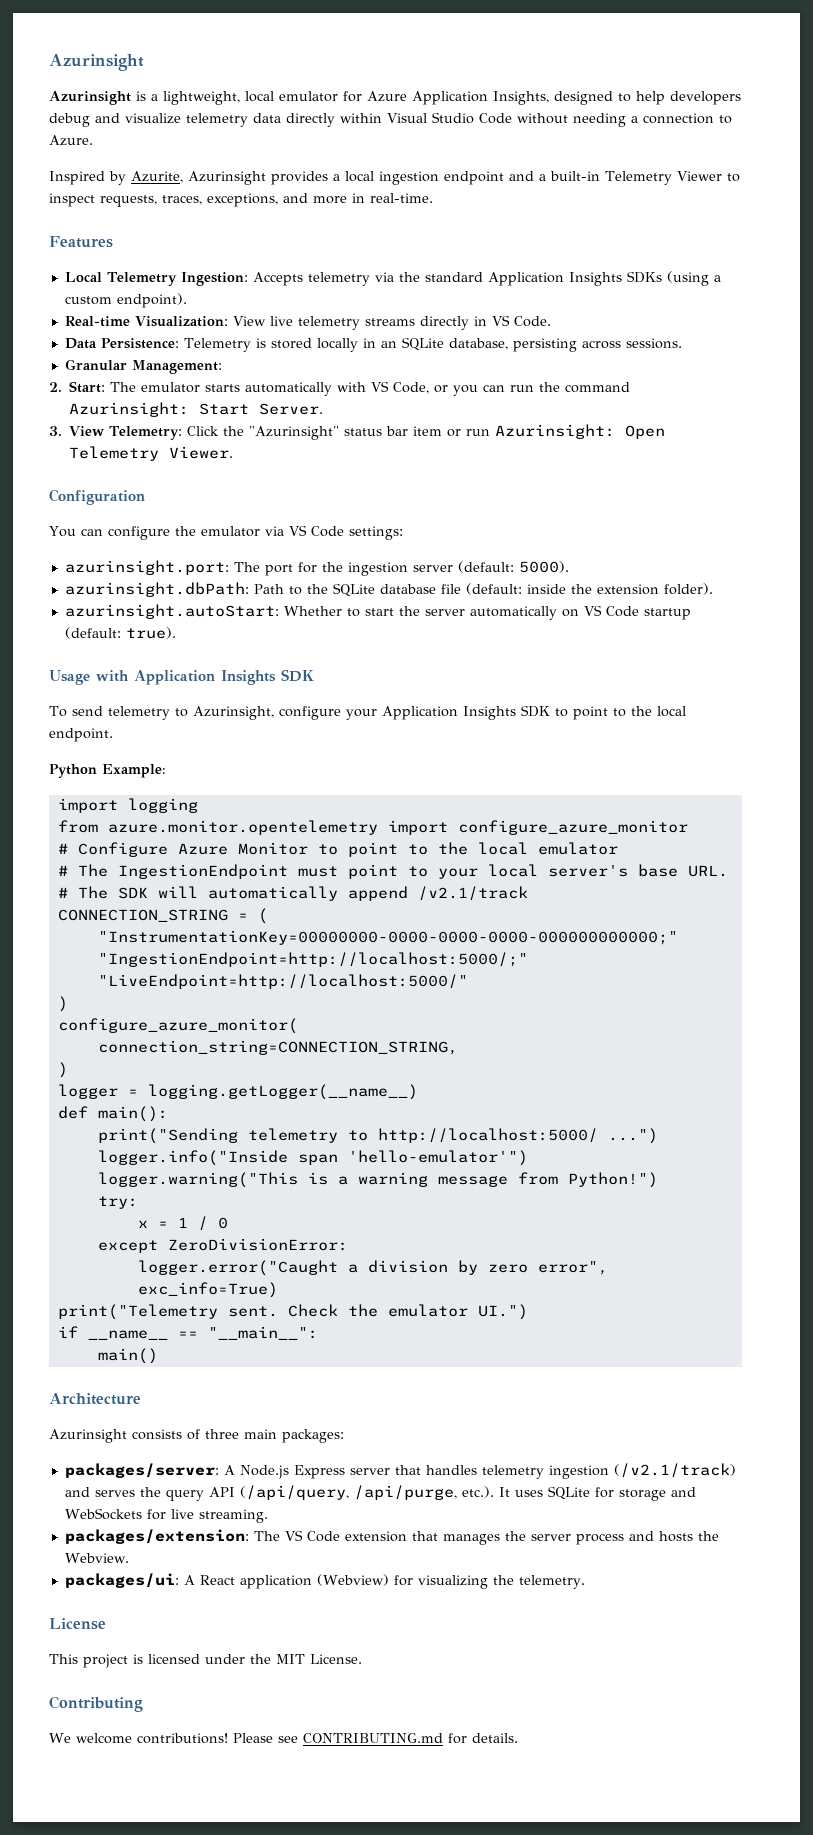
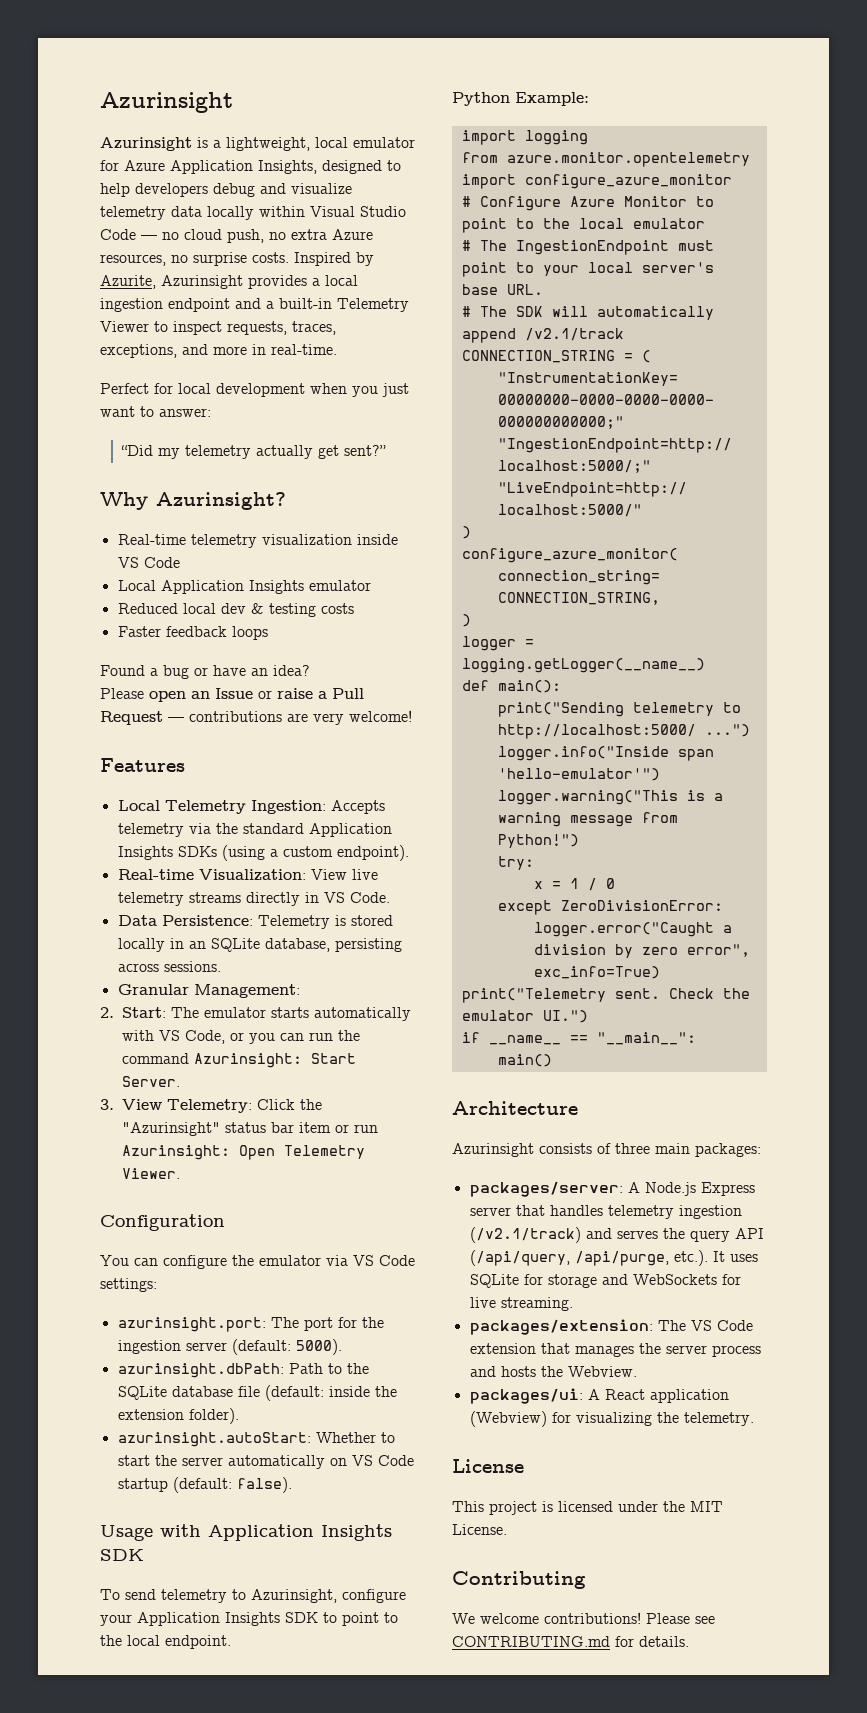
- Azurinsight is a lightweight, local emulator for Azure Application Insights, designed to help developers debug and visualize telemetry data directly within Visual Studio Code without needing a connection to Azure.
- Inspired by Azurite, Azurinsight provides a local ingestion endpoint and a built-in Telemetry Viewer to inspect requests, traces, exceptions, and more in real-time.
+ Azurinsight is a lightweight, local emulator for Azure Application Insights, designed to help developers debug and visualize telemetry data locally within Visual Studio Code — no cloud push, no extra Azure resources, no surprise costs. Inspired by Azurite, Azurinsight provides a local ingestion endpoint and a built-in Telemetry Viewer to inspect requests, traces, exceptions, and more in real-time.
+ Perfect for local development when you just want to answer:
+ “Did my telemetry actually get sent?”
+ Why Azurinsight?
+ Real-time telemetry visualization inside VS Code
+ Local Application Insights emulator
+ Reduced local dev & testing costs
+ Faster feedback loops
+ Found a bug or have an idea?
+ Please open an Issue or raise a Pull Request — contributions are very welcome!
- azurinsight.autoStart: Whether to start the server automatically on VS Code startup (default: true).
+ azurinsight.autoStart: Whether to start the server automatically on VS Code startup (default: false).

